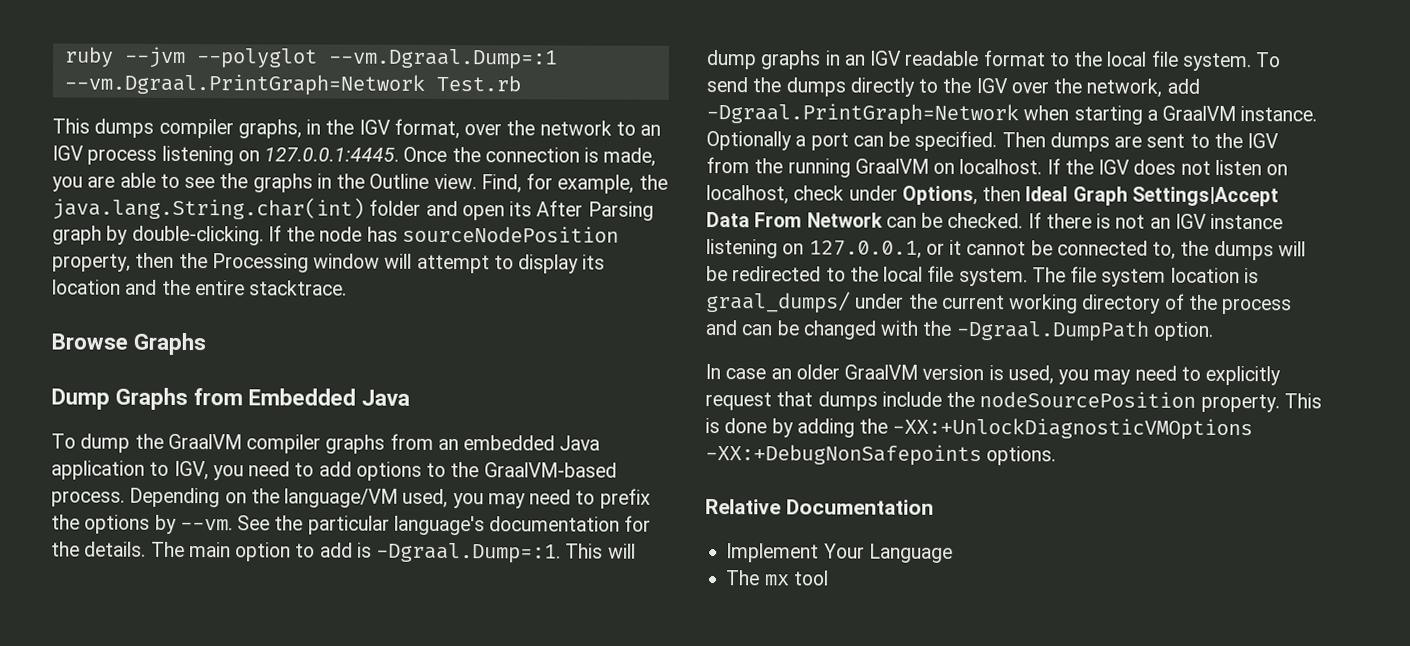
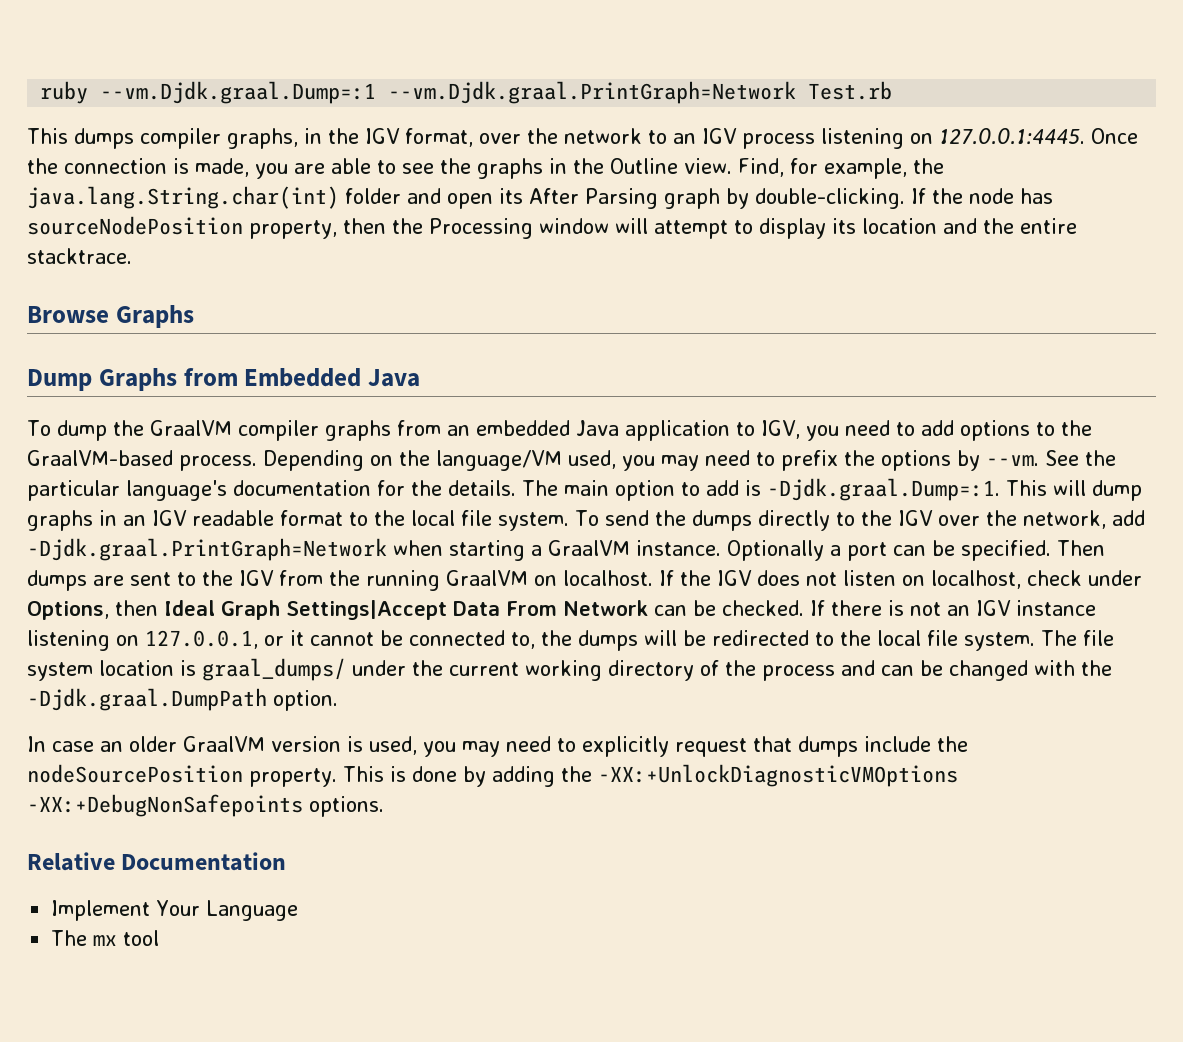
- ruby --jvm --polyglot --vm.Dgraal.Dump=:1 --vm.Dgraal.PrintGraph=Network Test.rb
+ ruby --vm.Djdk.graal.Dump=:1 --vm.Djdk.graal.PrintGraph=Network Test.rb
- The main option to add is -Dgraal.Dump=:1. This will dump graphs in an IGV readable format to the local file system.
+ The main option to add is -Djdk.graal.Dump=:1. This will dump graphs in an IGV readable format to the local file system.
- To send the dumps directly to the IGV over the network, add -Dgraal.PrintGraph=Network when starting a GraalVM instance.
+ To send the dumps directly to the IGV over the network, add -Djdk.graal.PrintGraph=Network when starting a GraalVM instance.
- The file system location is graal_dumps/ under the current working directory of the process and can be changed with the -Dgraal.DumpPath option.
+ The file system location is graal_dumps/ under the current working directory of the process and can be changed with the -Djdk.graal.DumpPath option.

